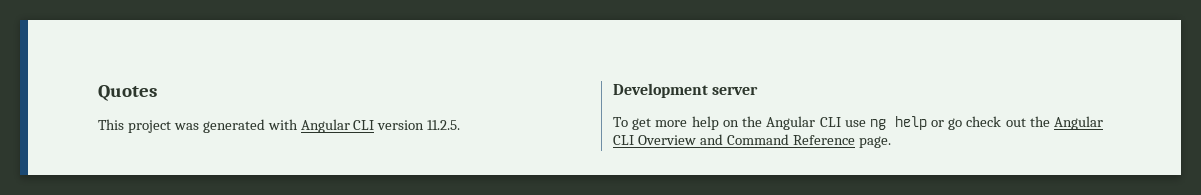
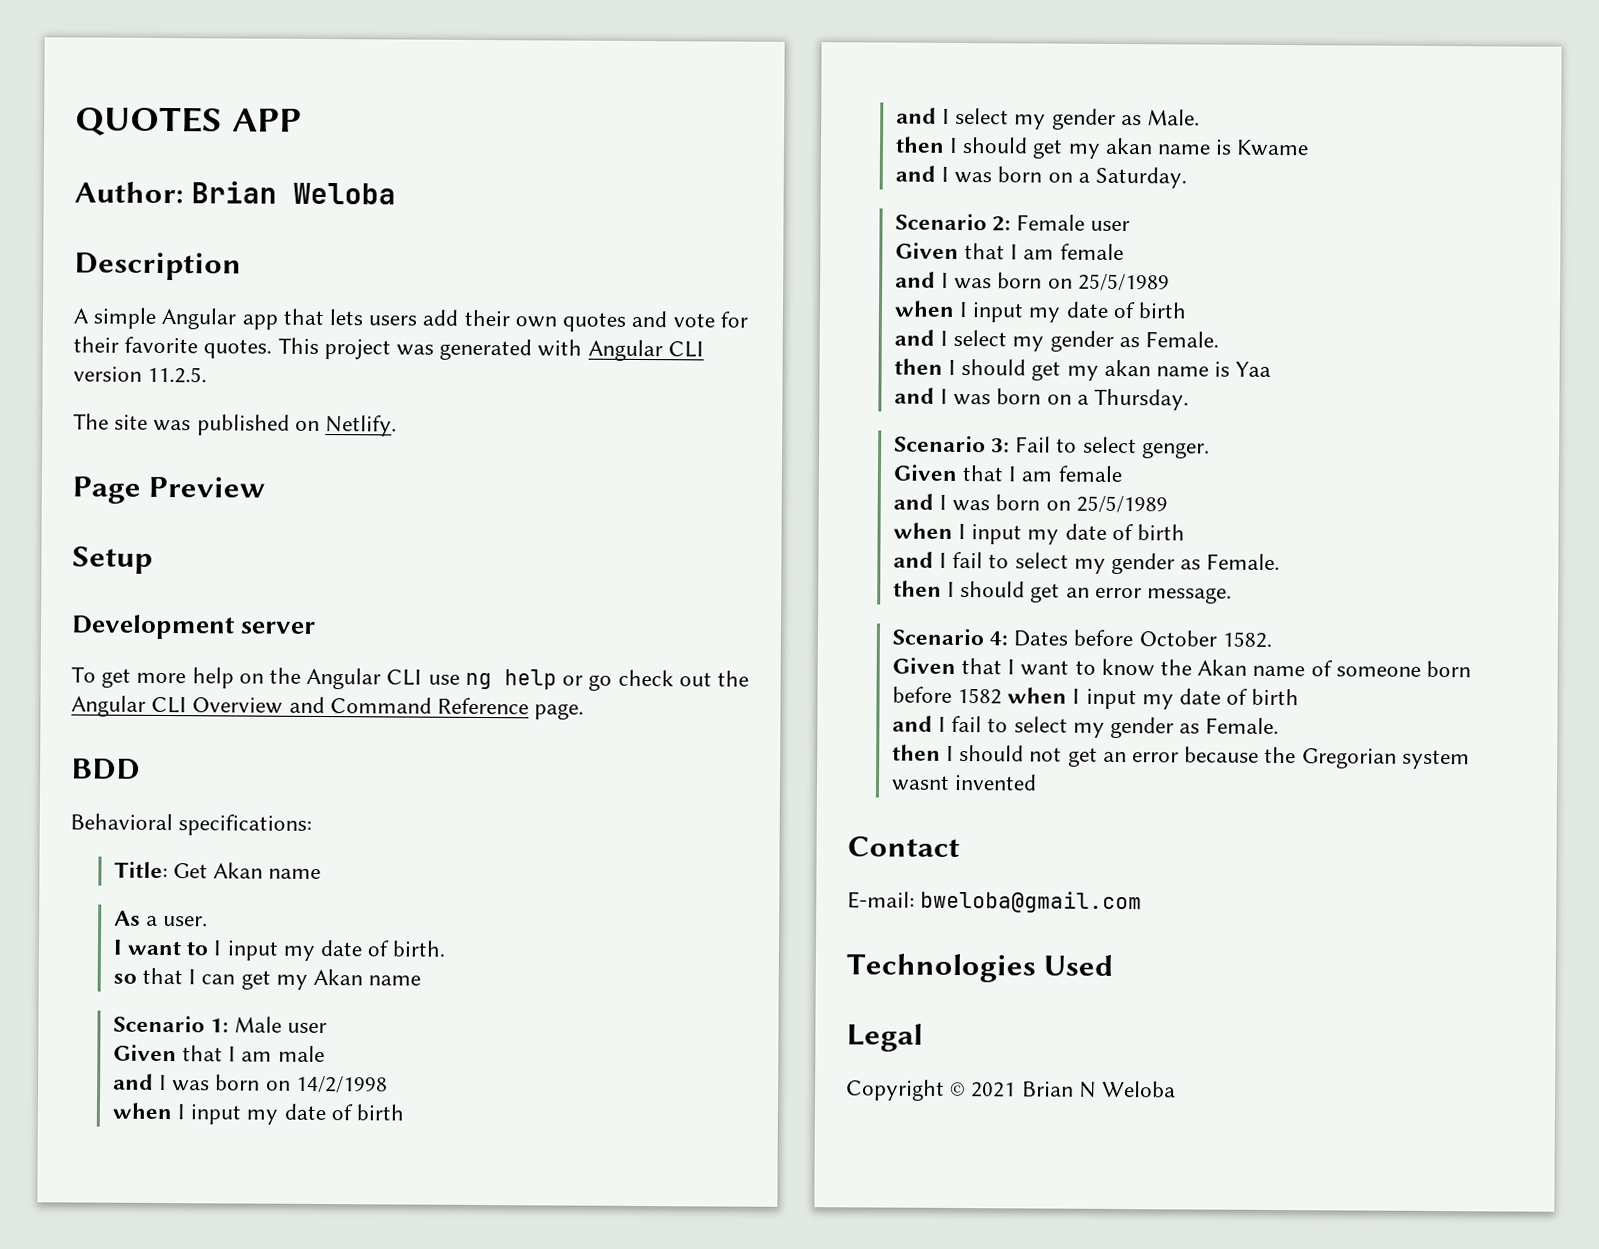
- Quotes
- This project was generated with Angular CLI version 11.2.5.
+ QUOTES APP
+ Author: Brian Weloba
+ Description
+ A simple Angular app that lets users add their own quotes and vote for their favorite quotes. This project was generated with Angular CLI version 11.2.5.
+ The site was published on Netlify.
+ Page Preview
+ Setup
+ BDD
+ Behavioral specifications:
+ Title: Get Akan name
+ As a user.
+ I want to I input my date of birth.
+ so that I can get my Akan name
+ Scenario 1: Male user
+ Given that I am male
+ and I was born on 14/2/1998
+ when I input my date of birth
+ and I select my gender as Male.
+ then I should get my akan name is Kwame
+ and I was born on a Saturday.
+ Scenario 2: Female user
+ Given that I am female
+ and I was born on 25/5/1989
+ when I input my date of birth
+ and I select my gender as Female.
+ then I should get my akan name is Yaa
+ and I was born on a Thursday.
+ Scenario 3: Fail to select genger.
+ Given that I am female
+ and I was born on 25/5/1989
+ when I input my date of birth
+ and I fail to select my gender as Female.
+ then I should get an error message.
+ Scenario 4: Dates before October 1582.
+ Given that I want to know the Akan name of someone born before 1582 when I input my date of birth
+ and I fail to select my gender as Female.
+ then I should not get an error because the Gregorian system wasnt invented
+ Contact
+ E-mail: bweloba@gmail.com
+ Technologies Used
+ Legal
+ Copyright © 2021 Brian N Weloba

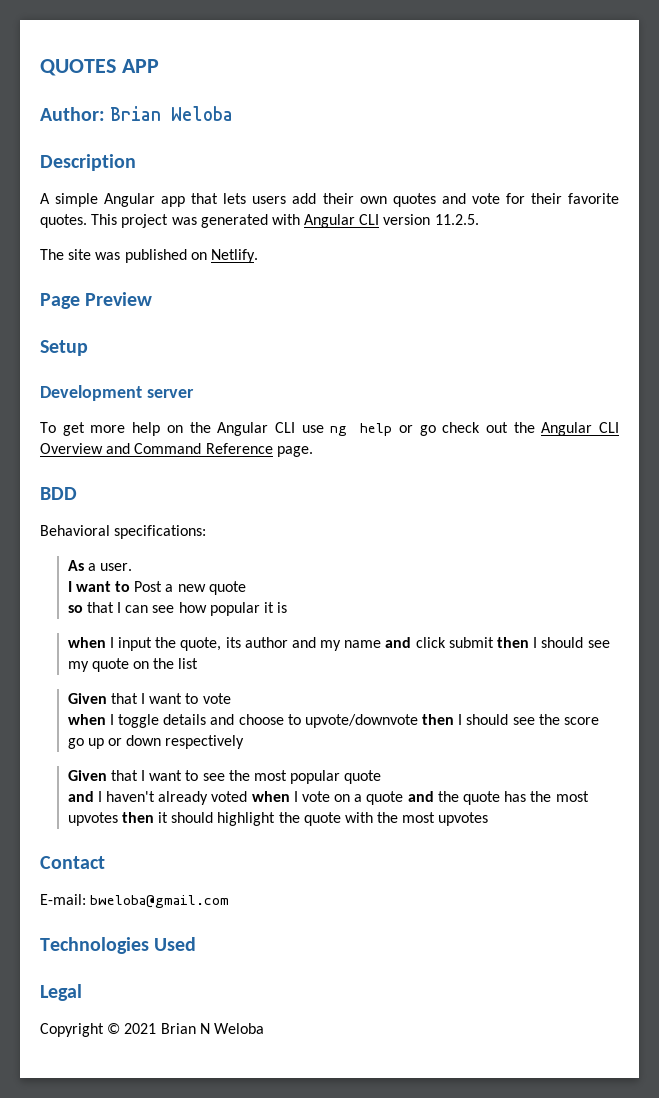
- Title: Get Akan name
- I want to I input my date of birth.
- so that I can get my Akan name
- Scenario 1: Male user
- Given that I am male
- and I was born on 14/2/1998
- when I input my date of birth
- and I select my gender as Male.
- then I should get my akan name is Kwame
- and I was born on a Saturday.
- Scenario 2: Female user
- Given that I am female
- and I was born on 25/5/1989
- when I input my date of birth
- and I select my gender as Female.
- then I should get my akan name is Yaa
- and I was born on a Thursday.
- Scenario 3: Fail to select genger.
- Given that I am female
- and I was born on 25/5/1989
- when I input my date of birth
- and I fail to select my gender as Female.
- then I should get an error message.
- Scenario 4: Dates before October 1582.
- Given that I want to know the Akan name of someone born before 1582 when I input my date of birth
- and I fail to select my gender as Female.
- then I should not get an error because the Gregorian system wasnt invented
+ I want to Post a new quote
+ so that I can see how popular it is
+ when I input the quote, its author and my name and click submit then I should see my quote on the list
+ Given that I want to vote
+ when I toggle details and choose to upvote/downvote then I should see the score go up or down respectively
+ Given that I want to see the most popular quote
+ and I haven't already voted when I vote on a quote and the quote has the most upvotes then it should highlight the quote with the most upvotes

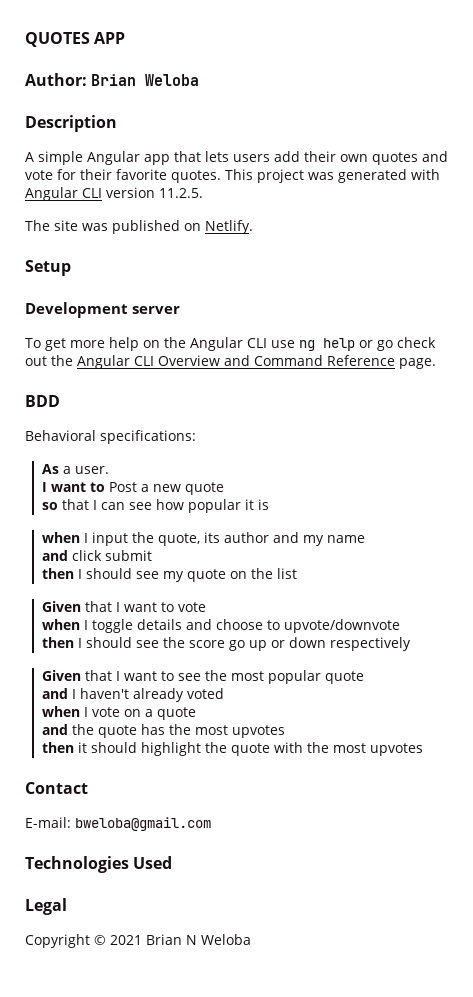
- Page Preview
- when I input the quote, its author and my name and click submit then I should see my quote on the list
+ when I input the quote, its author and my name
+ and click submit
+ then I should see my quote on the list
- when I toggle details and choose to upvote/downvote then I should see the score go up or down respectively
+ when I toggle details and choose to upvote/downvote
+ then I should see the score go up or down respectively
- and I haven't already voted when I vote on a quote and the quote has the most upvotes then it should highlight the quote with the most upvotes
+ and I haven't already voted
+ when I vote on a quote
+ and the quote has the most upvotes
+ then it should highlight the quote with the most upvotes

